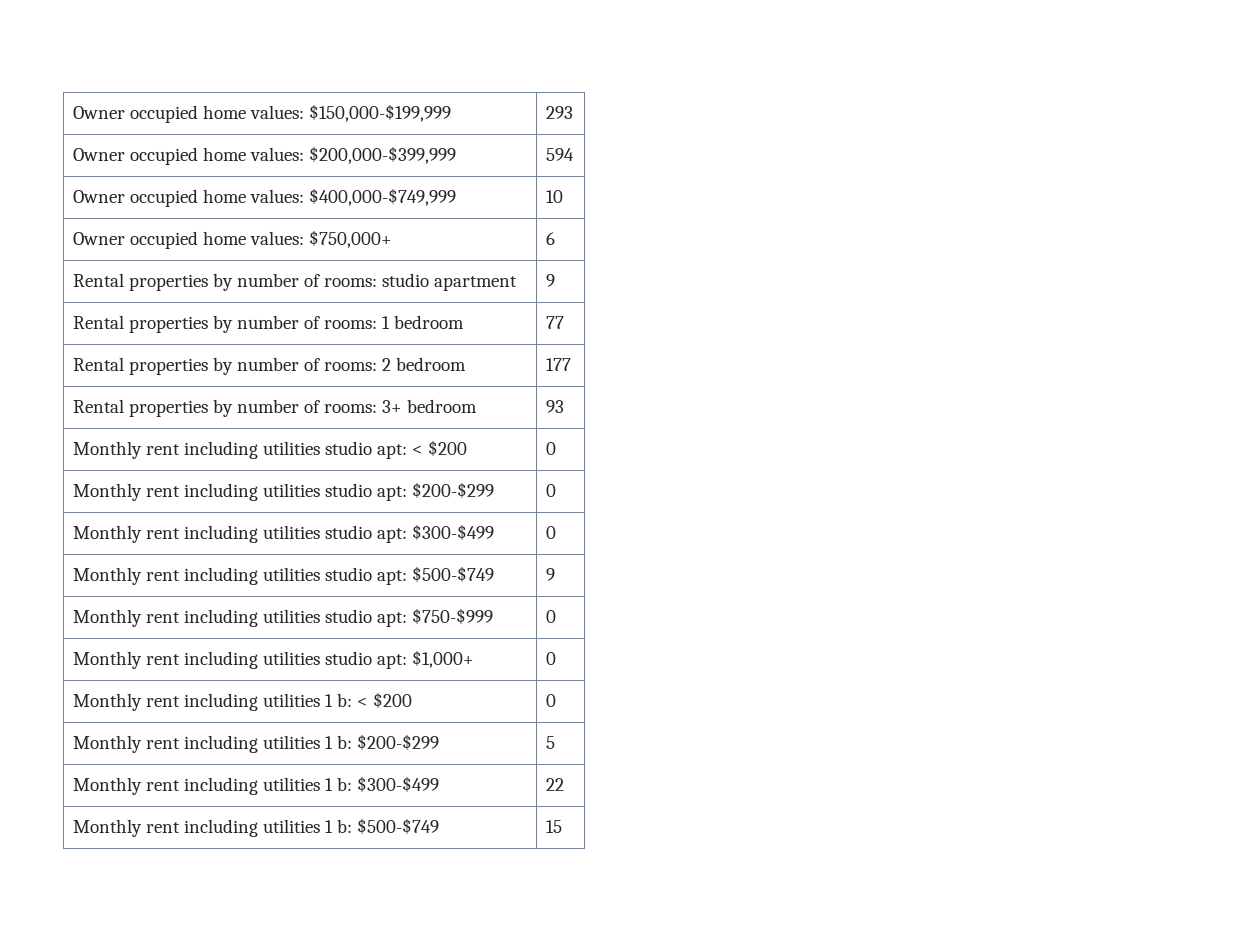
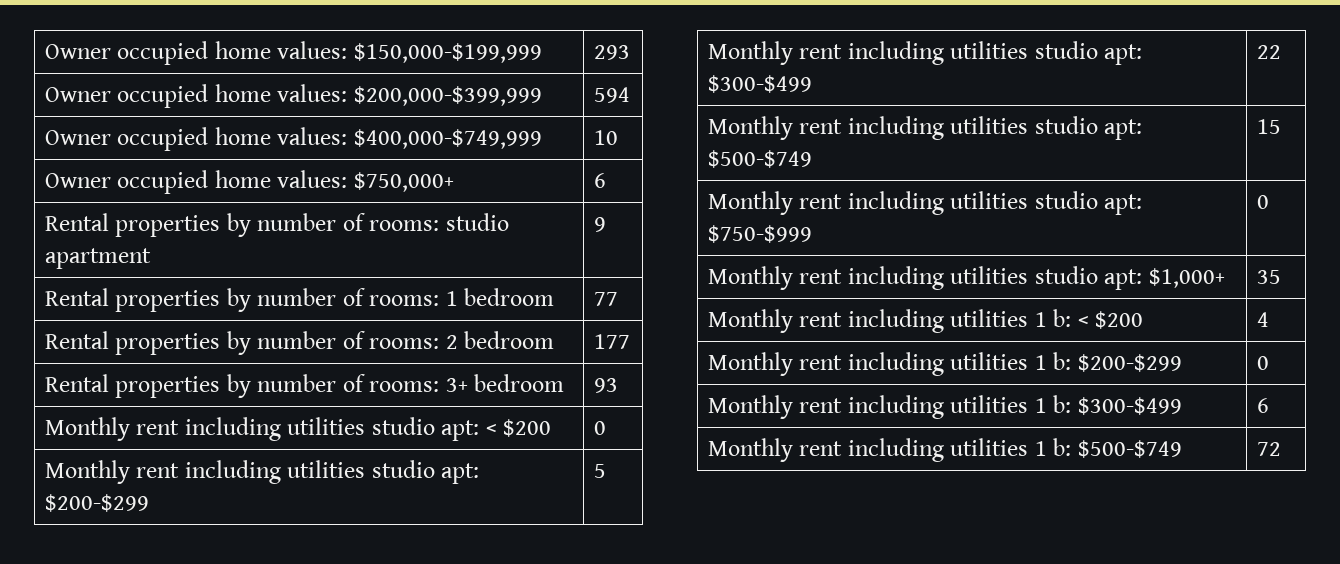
- Monthly rent including utilities studio apt: $200-$299 | 0
+ Monthly rent including utilities studio apt: $200-$299 | 5
- Monthly rent including utilities studio apt: $300-$499 | 0
+ Monthly rent including utilities studio apt: $300-$499 | 22
- Monthly rent including utilities studio apt: $500-$749 | 9
+ Monthly rent including utilities studio apt: $500-$749 | 15
- Monthly rent including utilities studio apt: $1,000+ | 0
+ Monthly rent including utilities studio apt: $1,000+ | 35
- Monthly rent including utilities 1 b: < $200 | 0
+ Monthly rent including utilities 1 b: < $200 | 4
- Monthly rent including utilities 1 b: $200-$299 | 5
+ Monthly rent including utilities 1 b: $200-$299 | 0
- Monthly rent including utilities 1 b: $300-$499 | 22
+ Monthly rent including utilities 1 b: $300-$499 | 6
- Monthly rent including utilities 1 b: $500-$749 | 15
+ Monthly rent including utilities 1 b: $500-$749 | 72

